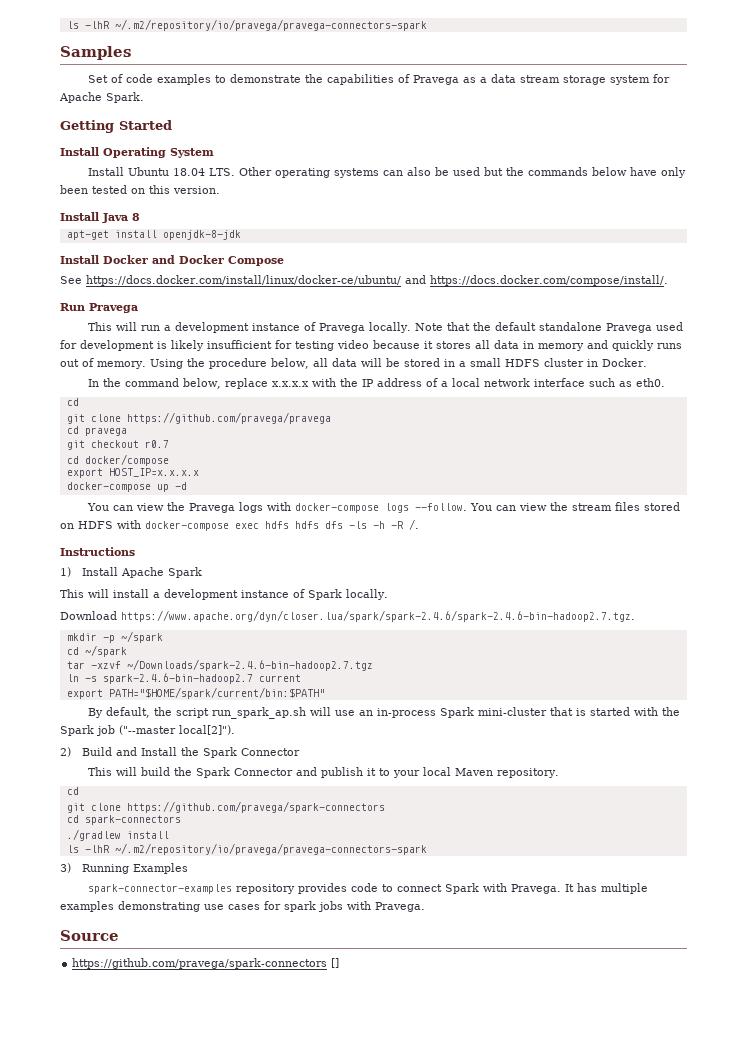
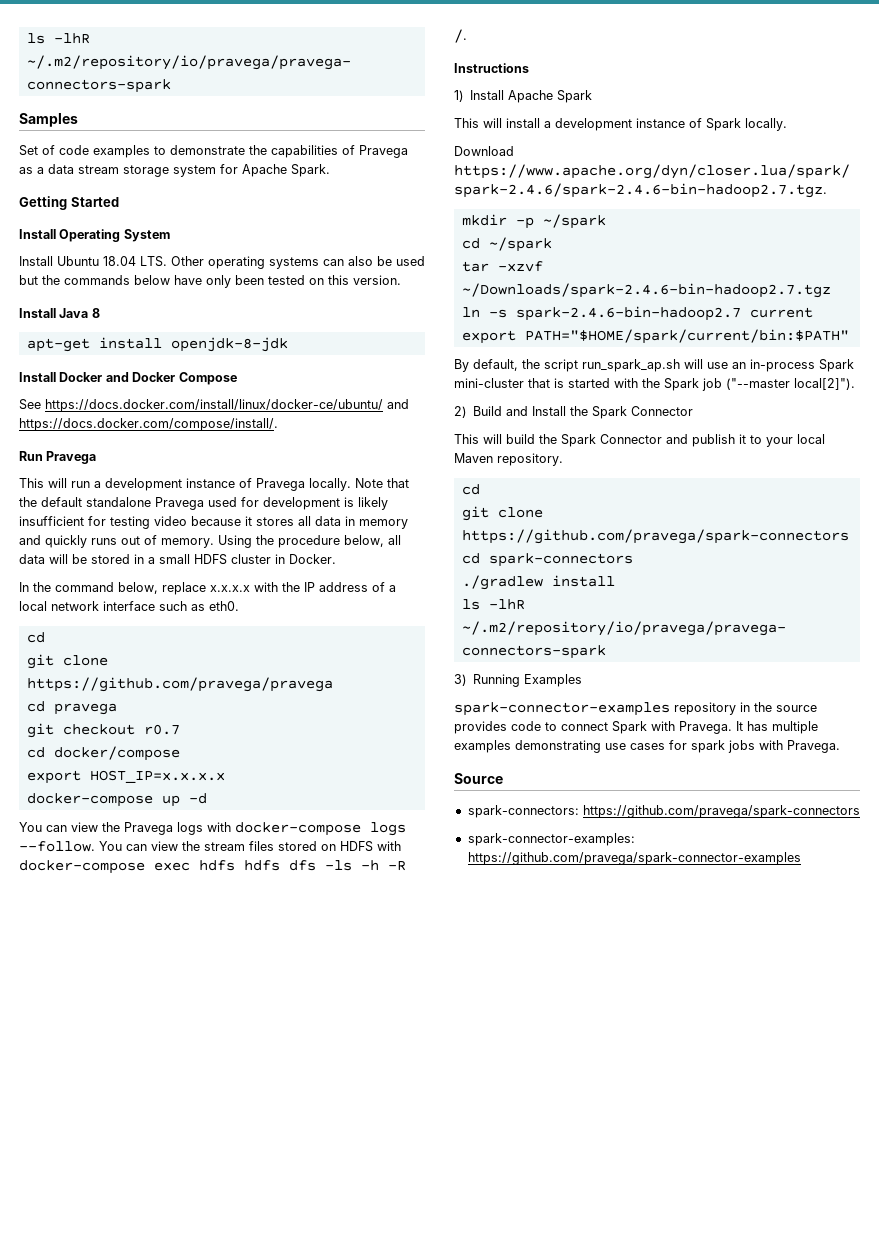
- spark-connector-examples repository provides code to connect Spark with Pravega.
+ spark-connector-examples repository in the source provides code to connect Spark with Pravega.
- https://github.com/pravega/spark-connectors []
+ spark-connectors: https://github.com/pravega/spark-connectors
+ spark-connector-examples: https://github.com/pravega/spark-connector-examples

